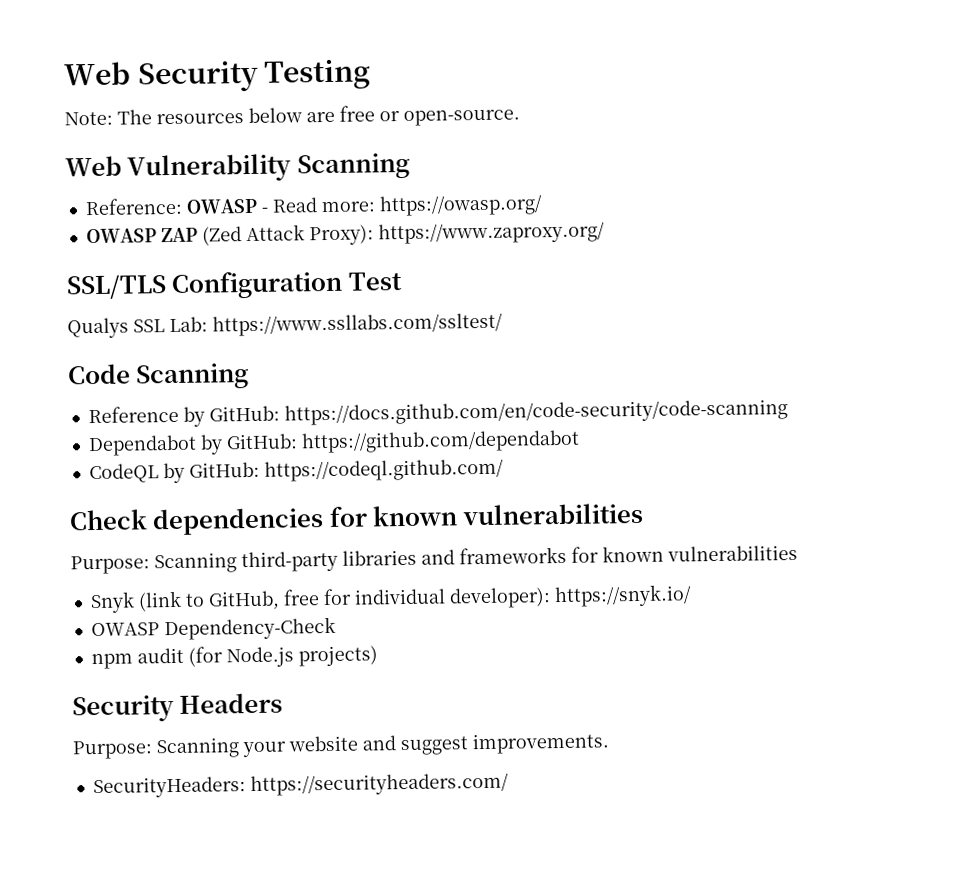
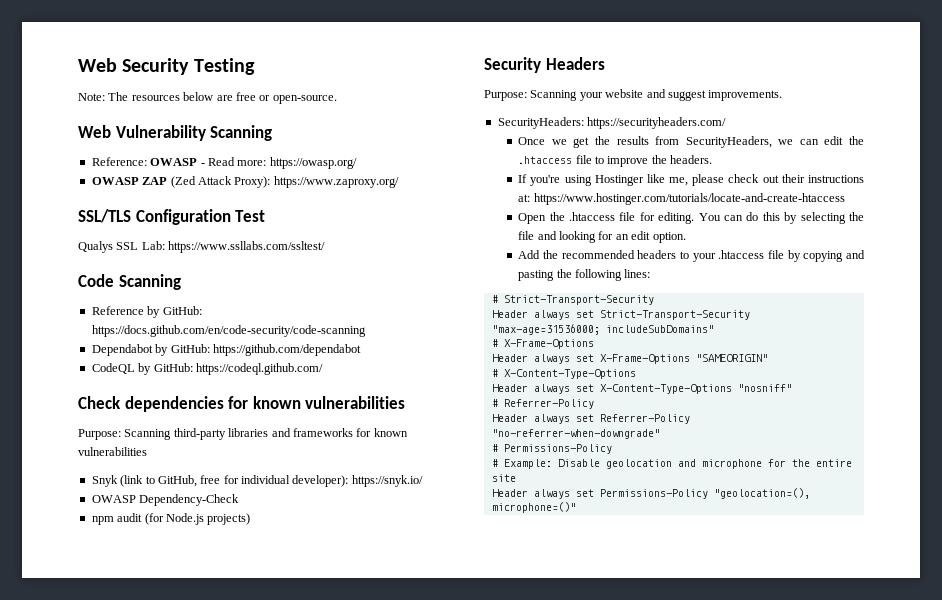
+ Once we get the results from SecurityHeaders, we can edit the .htaccess file to improve the headers.
+ If you're using Hostinger like me, please check out their instructions at: https://www.hostinger.com/tutorials/locate-and-create-htaccess
+ Open the .htaccess file for editing. You can do this by selecting the file and looking for an edit option.
+ Add the recommended headers to your .htaccess file by copying and pasting the following lines:
+ # Strict-Transport-Security
+ Header always set Strict-Transport-Security "max-age=31536000; includeSubDomains"
+ # X-Frame-Options
+ Header always set X-Frame-Options "SAMEORIGIN"
+ # X-Content-Type-Options
+ Header always set X-Content-Type-Options "nosniff"
+ # Referrer-Policy
+ Header always set Referrer-Policy "no-referrer-when-downgrade"
+ # Permissions-Policy
+ # Example: Disable geolocation and microphone for the entire site
+ Header always set Permissions-Policy "geolocation=(), microphone=()"

